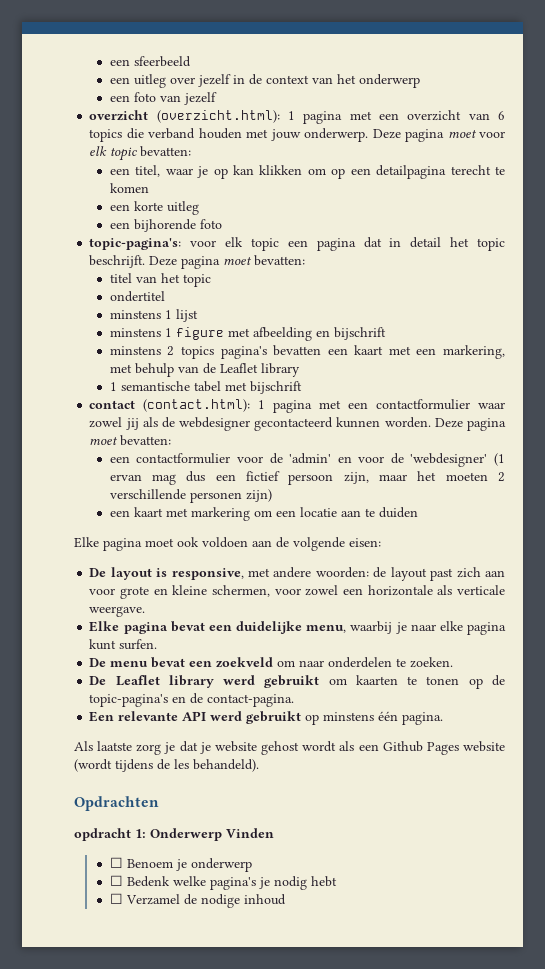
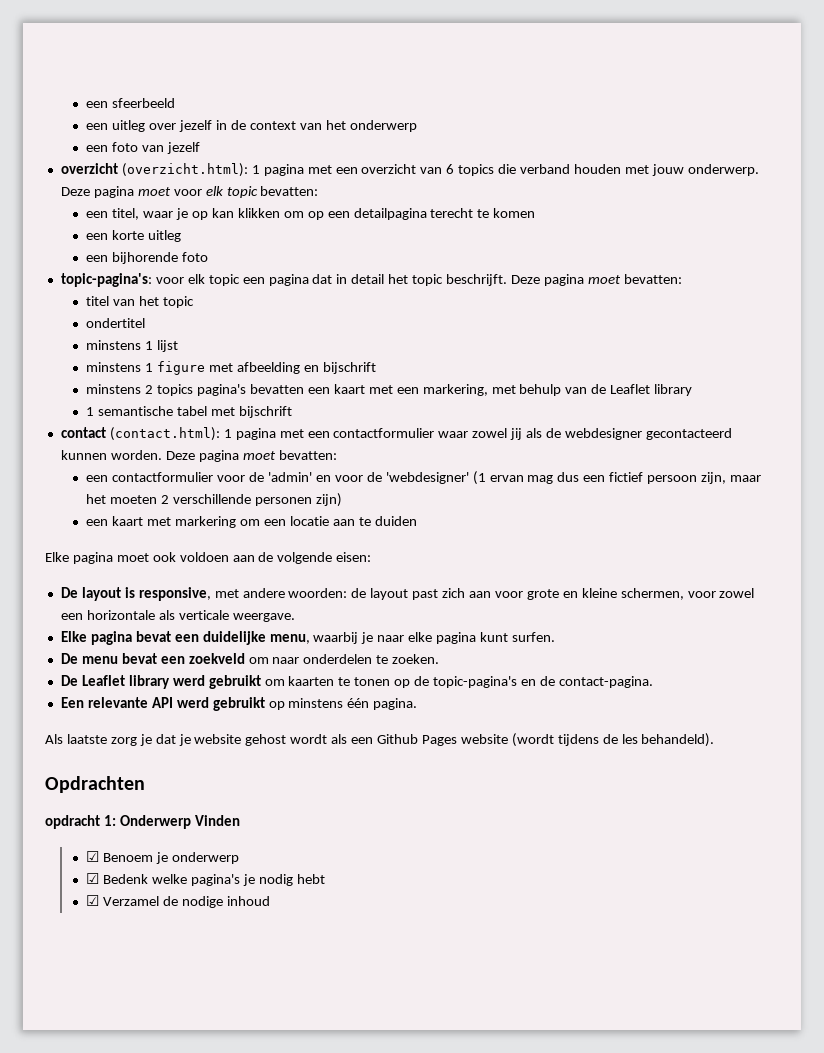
- ☐ Benoem je onderwerp
+ ☑ Benoem je onderwerp
- ☐ Bedenk welke pagina's je nodig hebt
+ ☑ Bedenk welke pagina's je nodig hebt
- ☐ Verzamel de nodige inhoud
+ ☑ Verzamel de nodige inhoud

